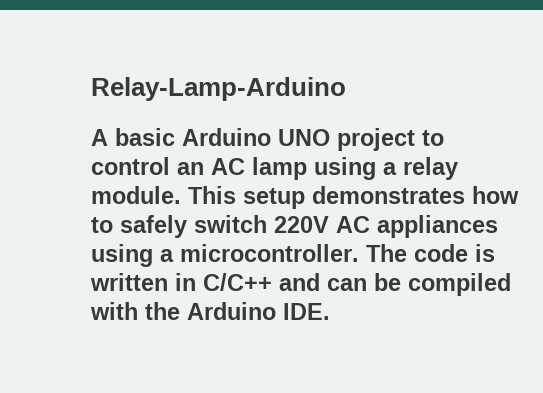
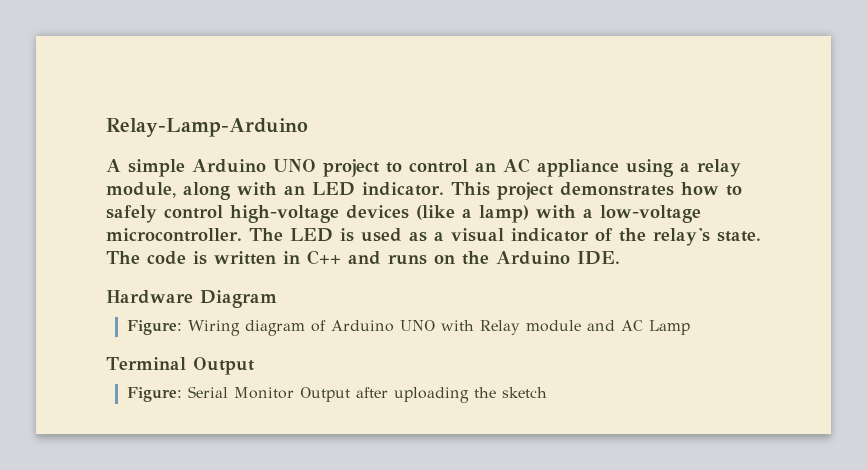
- A basic Arduino UNO project to control an AC lamp using a relay module. This setup demonstrates how to safely switch 220V AC appliances using a microcontroller. The code is written in C/C++ and can be compiled with the Arduino IDE.
+ A simple Arduino UNO project to control an AC appliance using a relay module, along with an LED indicator. This project demonstrates how to safely control high-voltage devices (like a lamp) with a low-voltage microcontroller. The LED is used as a visual indicator of the relay's state. The code is written in C++ and runs on the Arduino IDE.
+ Hardware Diagram
+ Figure: Wiring diagram of Arduino UNO with Relay module and AC Lamp
+ Terminal Output
+ Figure: Serial Monitor Output after uploading the sketch

